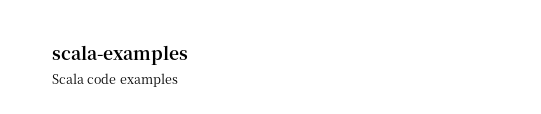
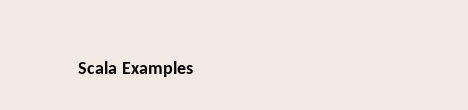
- scala-examples
- Scala code examples
+ Scala Examples

